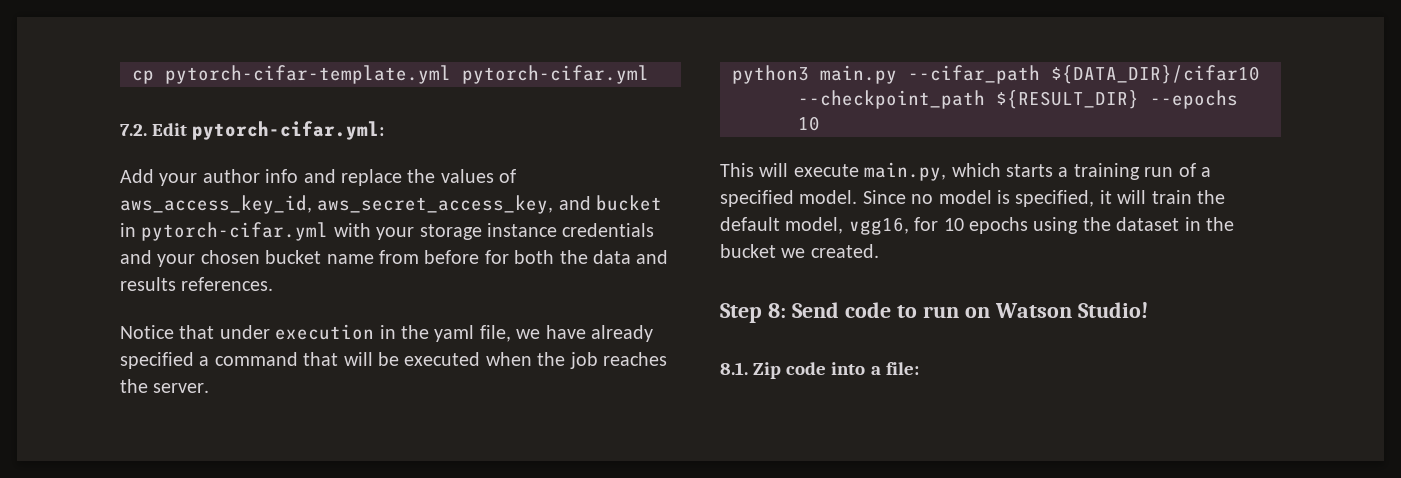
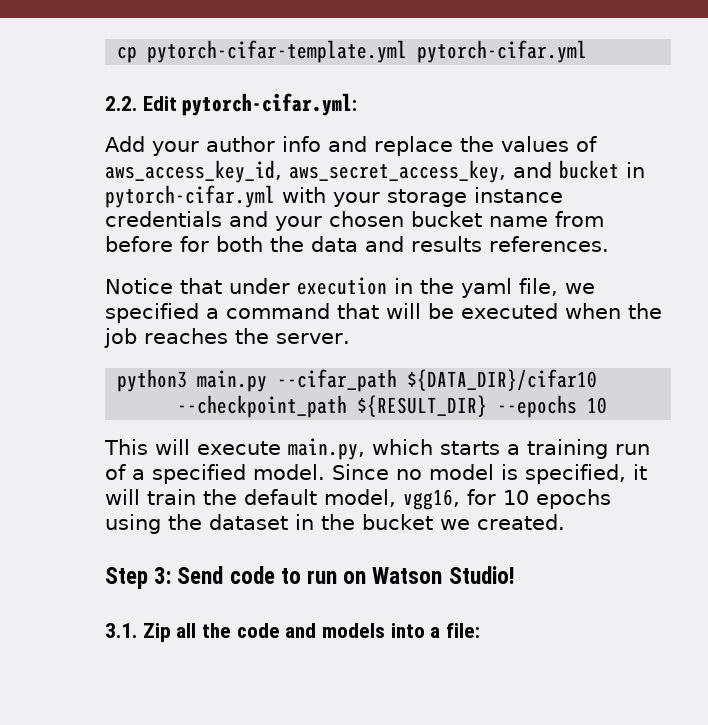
- 7.2. Edit pytorch-cifar.yml:
+ 2.2. Edit pytorch-cifar.yml:
- Notice that under execution in the yaml file, we have already specified a command that will be executed when the job reaches the server.
+ Notice that under execution in the yaml file, we specified a command that will be executed when the job reaches the server.
- Step 8: Send code to run on Watson Studio!
+ Step 3: Send code to run on Watson Studio!
- 8.1. Zip code into a file:
+ 3.1. Zip all the code and models into a file:

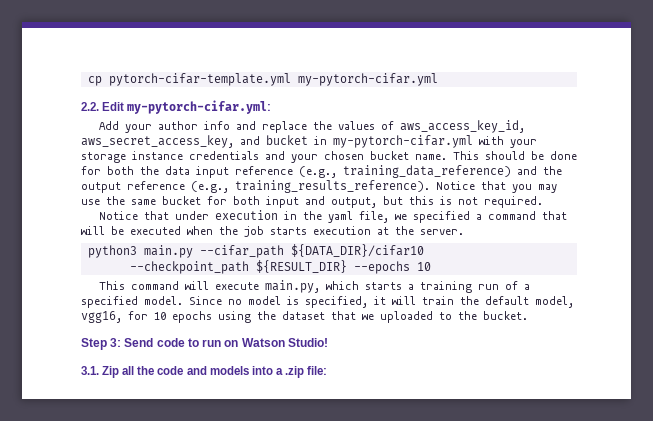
- cp pytorch-cifar-template.yml pytorch-cifar.yml
+ cp pytorch-cifar-template.yml my-pytorch-cifar.yml
- 2.2. Edit pytorch-cifar.yml:
+ 2.2. Edit my-pytorch-cifar.yml:
- Add your author info and replace the values of aws_access_key_id, aws_secret_access_key, and bucket in pytorch-cifar.yml with your storage instance credentials and your chosen bucket name from before for both the data and results references.
+ Add your author info and replace the values of aws_access_key_id, aws_secret_access_key, and bucket in my-pytorch-cifar.yml with your storage instance credentials and your chosen bucket name. This should be done for both the data input reference (e.g., training_data_reference) and the output reference (e.g., training_results_reference). Notice that you may use the same bucket for both input and output, but this is not required.
- Notice that under execution in the yaml file, we specified a command that will be executed when the job reaches the server.
+ Notice that under execution in the yaml file, we specified a command that will be executed when the job starts execution at the server.
- This will execute main.py, which starts a training run of a specified model.
+ This command will execute main.py, which starts a training run of a specified model.
- Since no model is specified, it will train the default model, vgg16, for 10 epochs using the dataset in the bucket we created.
+ Since no model is specified, it will train the default model, vgg16, for 10 epochs using the dataset that we uploaded to the bucket.
- 3.1. Zip all the code and models into a file:
+ 3.1. Zip all the code and models into a .zip file:

